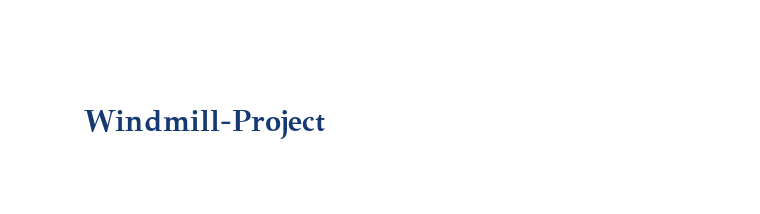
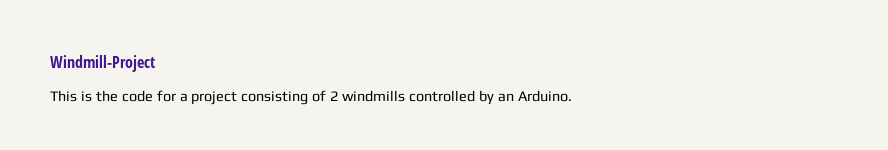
+ This is the code for a project consisting of 2 windmills controlled by an Arduino.

